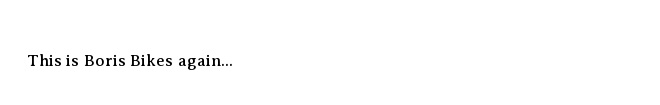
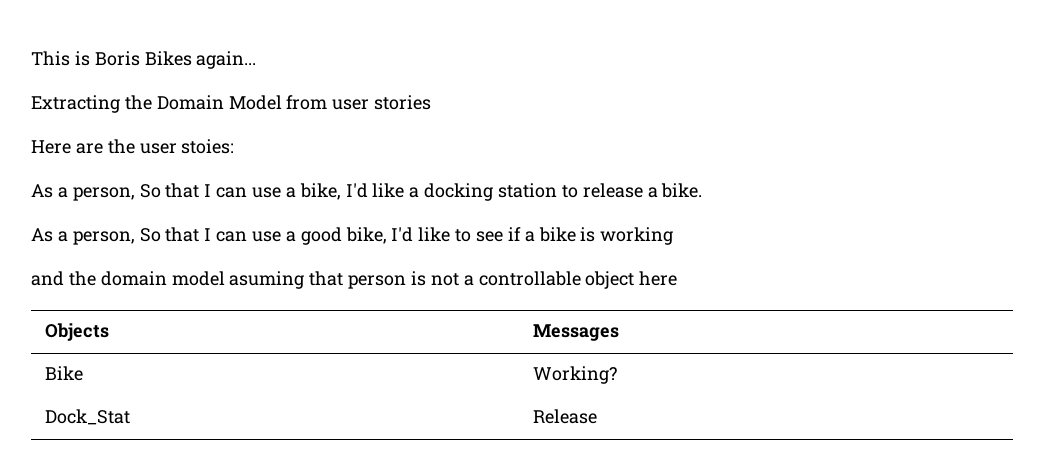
+ Extracting the Domain Model from user stories
+ Here are the user stoies:
+ As a person, So that I can use a bike, I'd like a docking station to release a bike.
+ As a person, So that I can use a good bike, I'd like to see if a bike is working
+ and the domain model asuming that person is not a controllable object here
+ Objects | Messages
+ Bike | Working?
+ Dock_Stat | Release

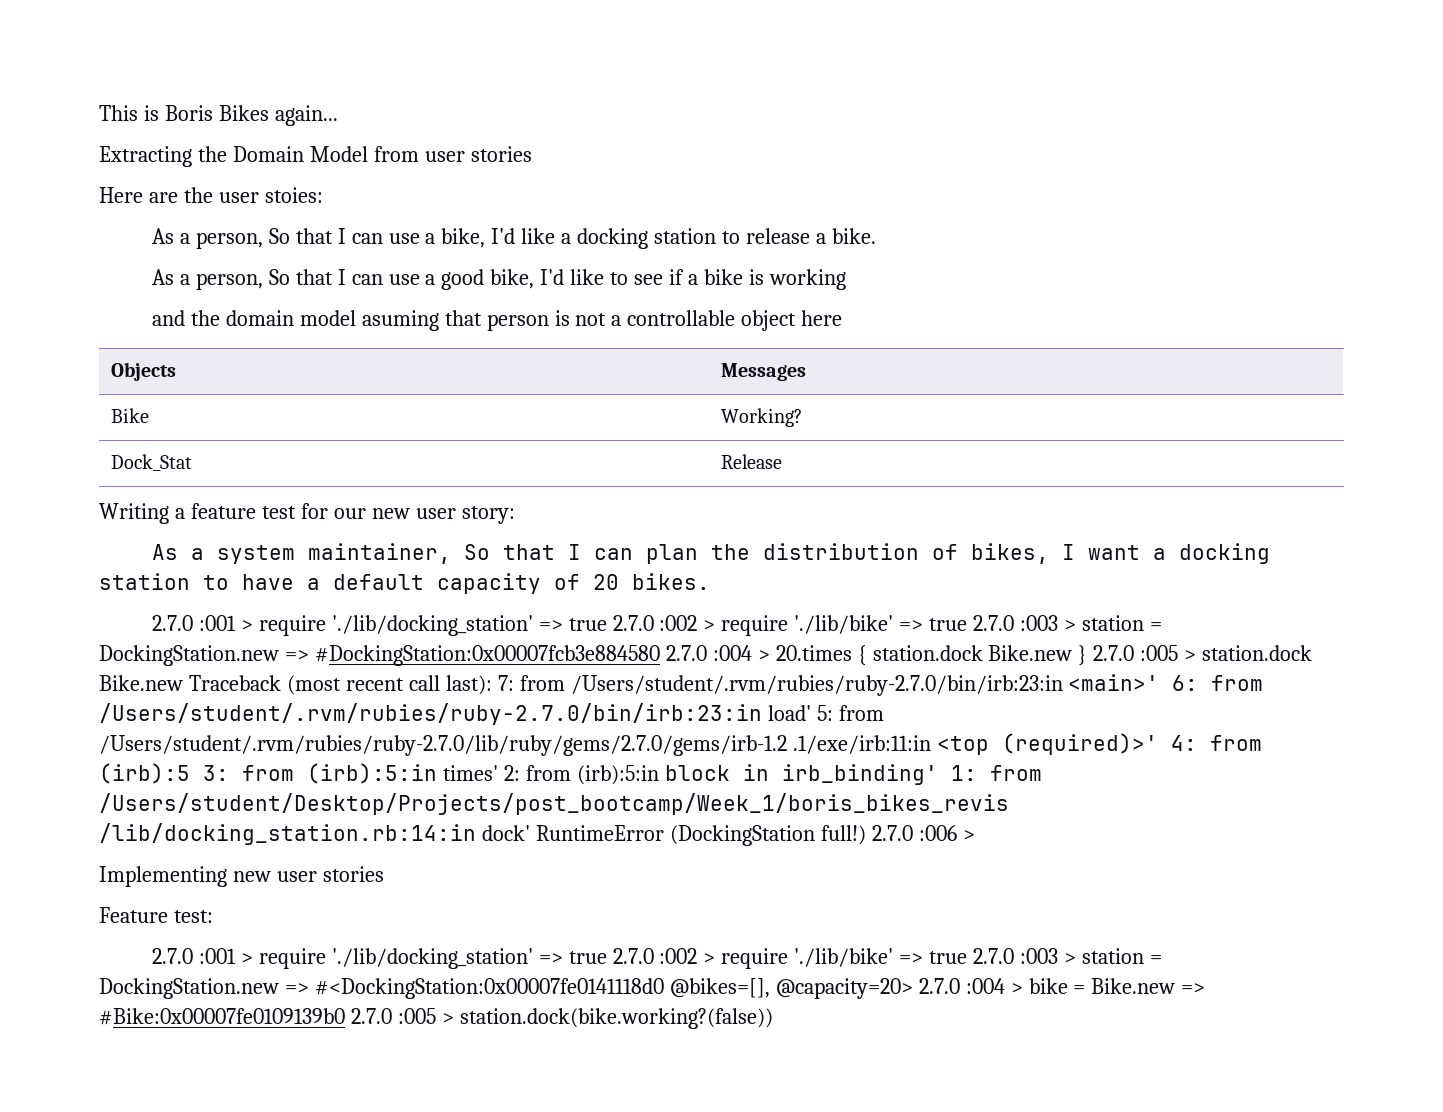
+ Writing a feature test for our new user story:
+ As a system maintainer, So that I can plan the distribution of bikes, I want a docking station to have a default capacity of 20 bikes.
+ 2.7.0 :001 > require './lib/docking_station' => true 2.7.0 :002 > require './lib/bike' => true 2.7.0 :003 > station = DockingStation.new => #DockingStation:0x00007fcb3e884580 2.7.0 :004 > 20.times { station.dock Bike.new } 2.7.0 :005 > station.dock Bike.new Traceback (most recent call last): 7: from /Users/student/.rvm/rubies/ruby-2.7.0/bin/irb:23:in <main>' 6: from /Users/student/.rvm/rubies/ruby-2.7.0/bin/irb:23:in load' 5: from /Users/student/.rvm/rubies/ruby-2.7.0/lib/ruby/gems/2.7.0/gems/irb-1.2 .1/exe/irb:11:in <top (required)>' 4: from (irb):5 3: from (irb):5:in times' 2: from (irb):5:in block in irb_binding' 1: from /Users/student/Desktop/Projects/post_bootcamp/Week_1/boris_bikes_revis /lib/docking_station.rb:14:in dock' RuntimeError (DockingStation full!) 2.7.0 :006 >
+ Implementing new user stories
+ Feature test:
+ 2.7.0 :001 > require './lib/docking_station' => true 2.7.0 :002 > require './lib/bike' => true 2.7.0 :003 > station = DockingStation.new => #<DockingStation:0x00007fe0141118d0 @bikes=[], @capacity=20> 2.7.0 :004 > bike = Bike.new => #Bike:0x00007fe0109139b0 2.7.0 :005 > station.dock(bike.working?(false))

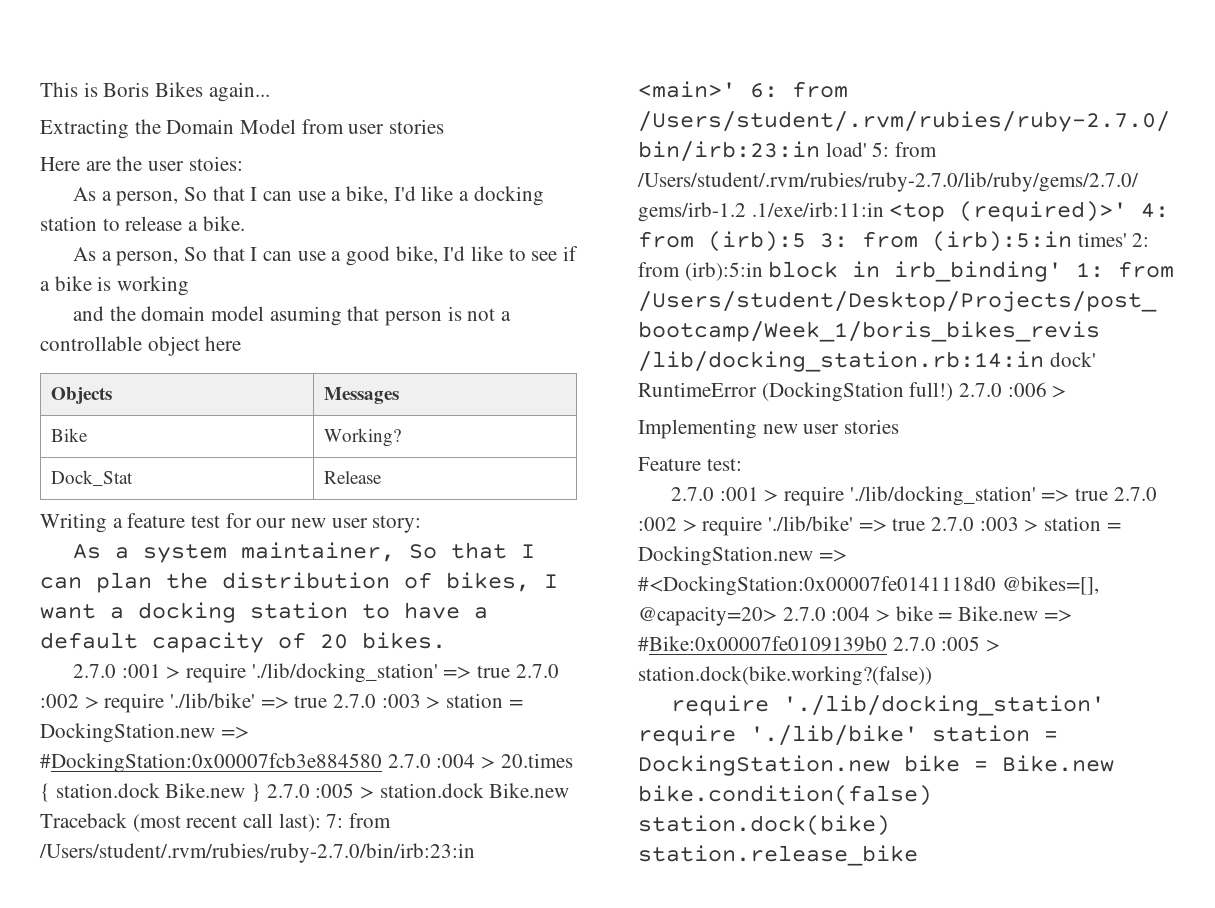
+ require './lib/docking_station' require './lib/bike' station = DockingStation.new bike = Bike.new bike.condition(false) station.dock(bike) station.release_bike

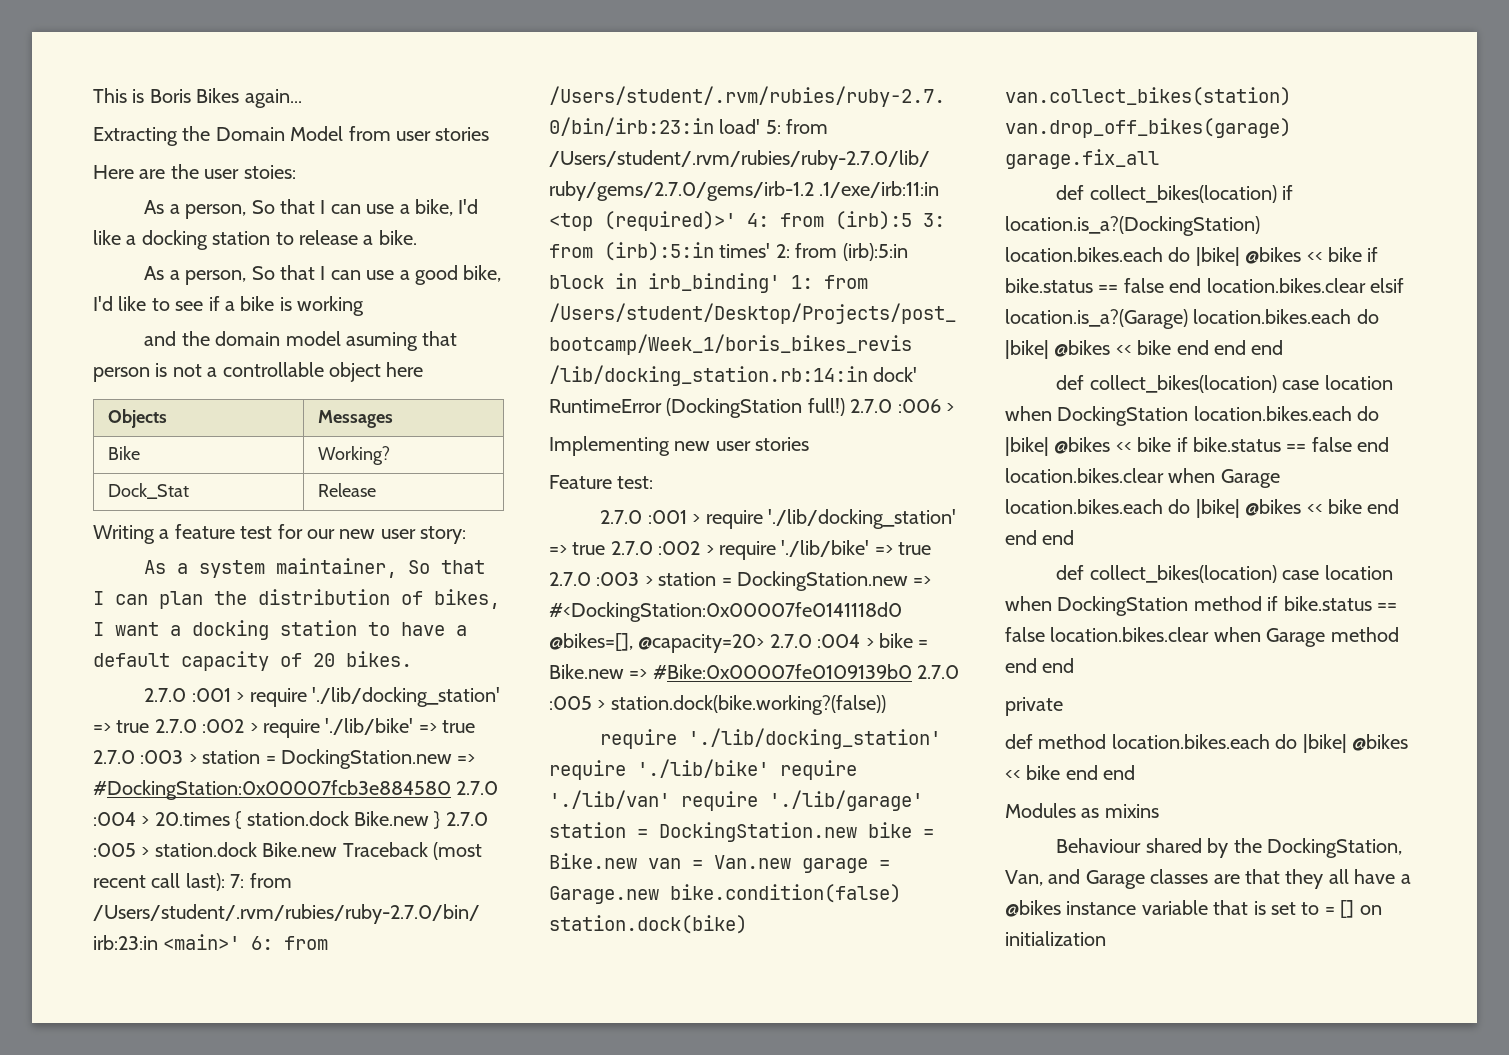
- require './lib/docking_station' require './lib/bike' station = DockingStation.new bike = Bike.new bike.condition(false) station.dock(bike) station.release_bike
+ require './lib/docking_station' require './lib/bike' require './lib/van' require './lib/garage' station = DockingStation.new bike = Bike.new van = Van.new garage = Garage.new bike.condition(false) station.dock(bike) van.collect_bikes(station) van.drop_off_bikes(garage) garage.fix_all
+ def collect_bikes(location) if location.is_a?(DockingStation) location.bikes.each do |bike| @bikes << bike if bike.status == false end location.bikes.clear elsif location.is_a?(Garage) location.bikes.each do |bike| @bikes << bike end end end
+ def collect_bikes(location) case location when DockingStation location.bikes.each do |bike| @bikes << bike if bike.status == false end location.bikes.clear when Garage location.bikes.each do |bike| @bikes << bike end end end
+ def collect_bikes(location) case location when DockingStation method if bike.status == false location.bikes.clear when Garage method end end
+ private
+ def method location.bikes.each do |bike| @bikes << bike end end
+ Modules as mixins
+ Behaviour shared by the DockingStation, Van, and Garage classes are that they all have a @bikes instance variable that is set to = [] on initialization

